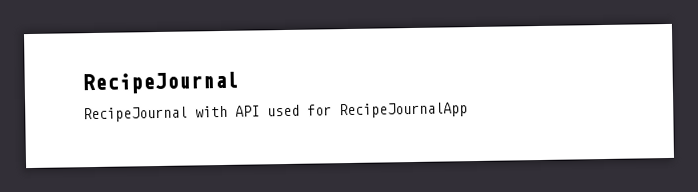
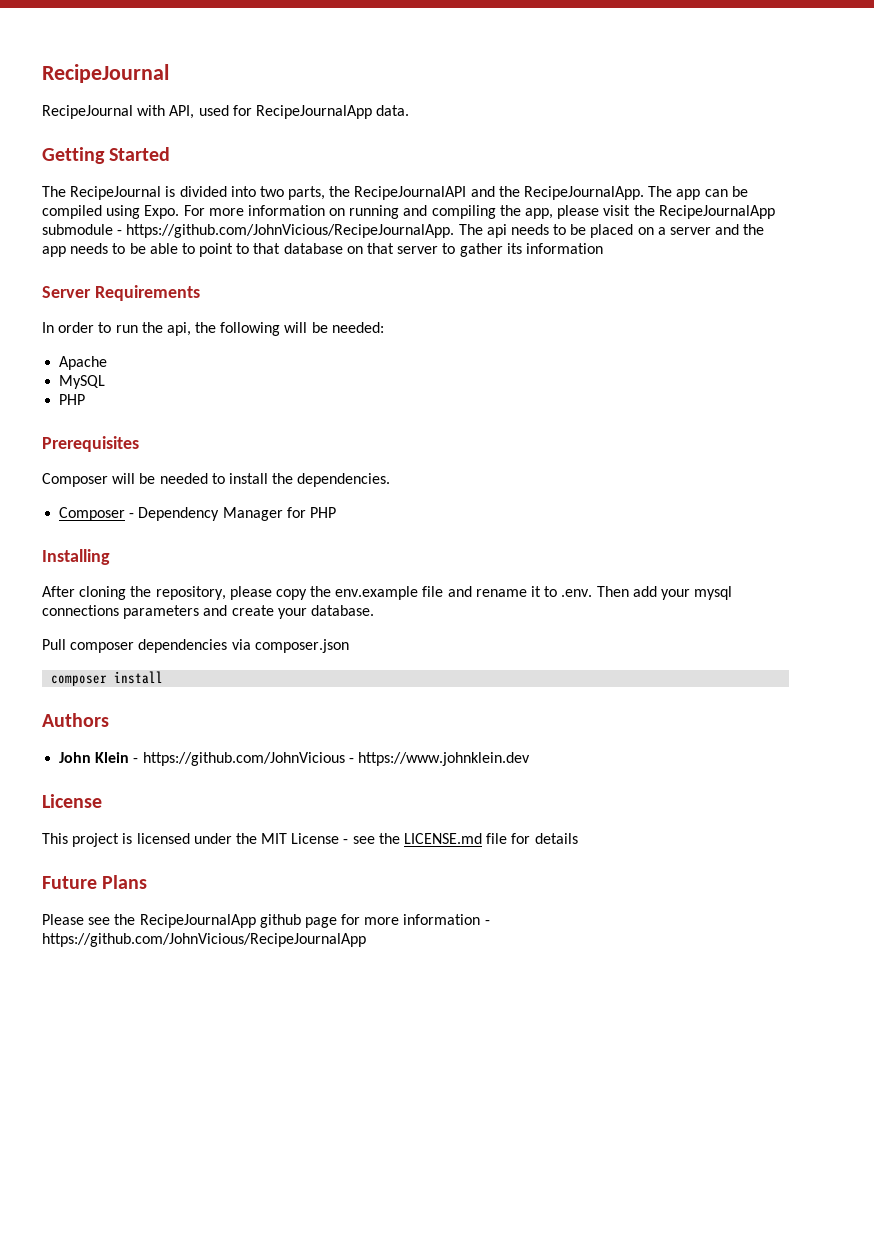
- RecipeJournal with API used for RecipeJournalApp
+ RecipeJournal with API, used for RecipeJournalApp data.
+ Getting Started
+ The RecipeJournal is divided into two parts, the RecipeJournalAPI and the RecipeJournalApp. The app can be compiled using Expo. For more information on running and compiling the app, please visit the RecipeJournalApp submodule - https://github.com/JohnVicious/RecipeJournalApp. The api needs to be placed on a server and the app needs to be able to point to that database on that server to gather its information
+ Server Requirements
+ In order to run the api, the following will be needed:
+ Apache
+ MySQL
+ PHP
+ Prerequisites
+ Composer will be needed to install the dependencies.
+ Composer - Dependency Manager for PHP
+ Installing
+ After cloning the repository, please copy the env.example file and rename it to .env. Then add your mysql connections parameters and create your database.
+ Pull composer dependencies via composer.json
+ composer install
+ Authors
+ John Klein - https://github.com/JohnVicious - https://www.johnklein.dev
+ License
+ This project is licensed under the MIT License - see the LICENSE.md file for details
+ Future Plans
+ Please see the RecipeJournalApp github page for more information - https://github.com/JohnVicious/RecipeJournalApp

